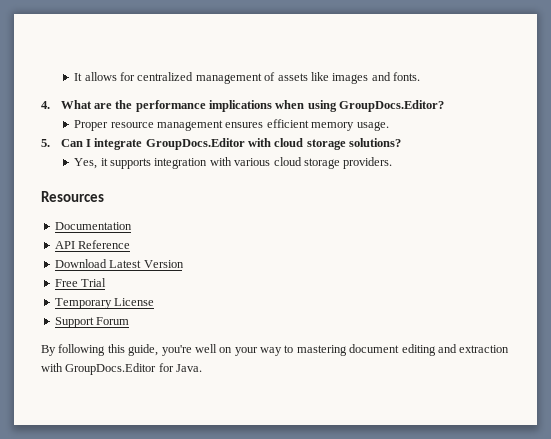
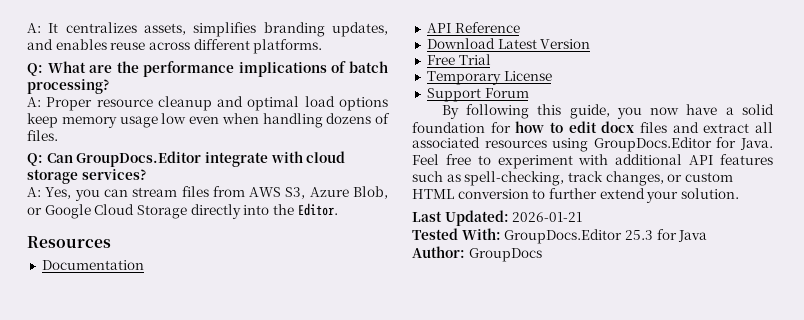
- It allows for centralized management of assets like images and fonts.
- 4. What are the performance implications when using GroupDocs.Editor?
- Proper resource management ensures efficient memory usage.
- 5. Can I integrate GroupDocs.Editor with cloud storage solutions?
- Yes, it supports integration with various cloud storage providers.
+ A: It centralizes assets, simplifies branding updates, and enables reuse across different platforms.
+ Q: What are the performance implications of batch processing?
+ A: Proper resource cleanup and optimal load options keep memory usage low even when handling dozens of files.
+ Q: Can GroupDocs.Editor integrate with cloud storage services?
+ A: Yes, you can stream files from AWS S3, Azure Blob, or Google Cloud Storage directly into the Editor.
- By following this guide, you're well on your way to mastering document editing and extraction with GroupDocs.Editor for Java.
+ By following this guide, you now have a solid foundation for how to edit docx files and extract all associated resources using GroupDocs.Editor for Java. Feel free to experiment with additional API features such as spell‑checking, track changes, or custom HTML conversion to further extend your solution.
+ Last Updated: 2026-01-21
+ Tested With: GroupDocs.Editor 25.3 for Java
+ Author: GroupDocs

